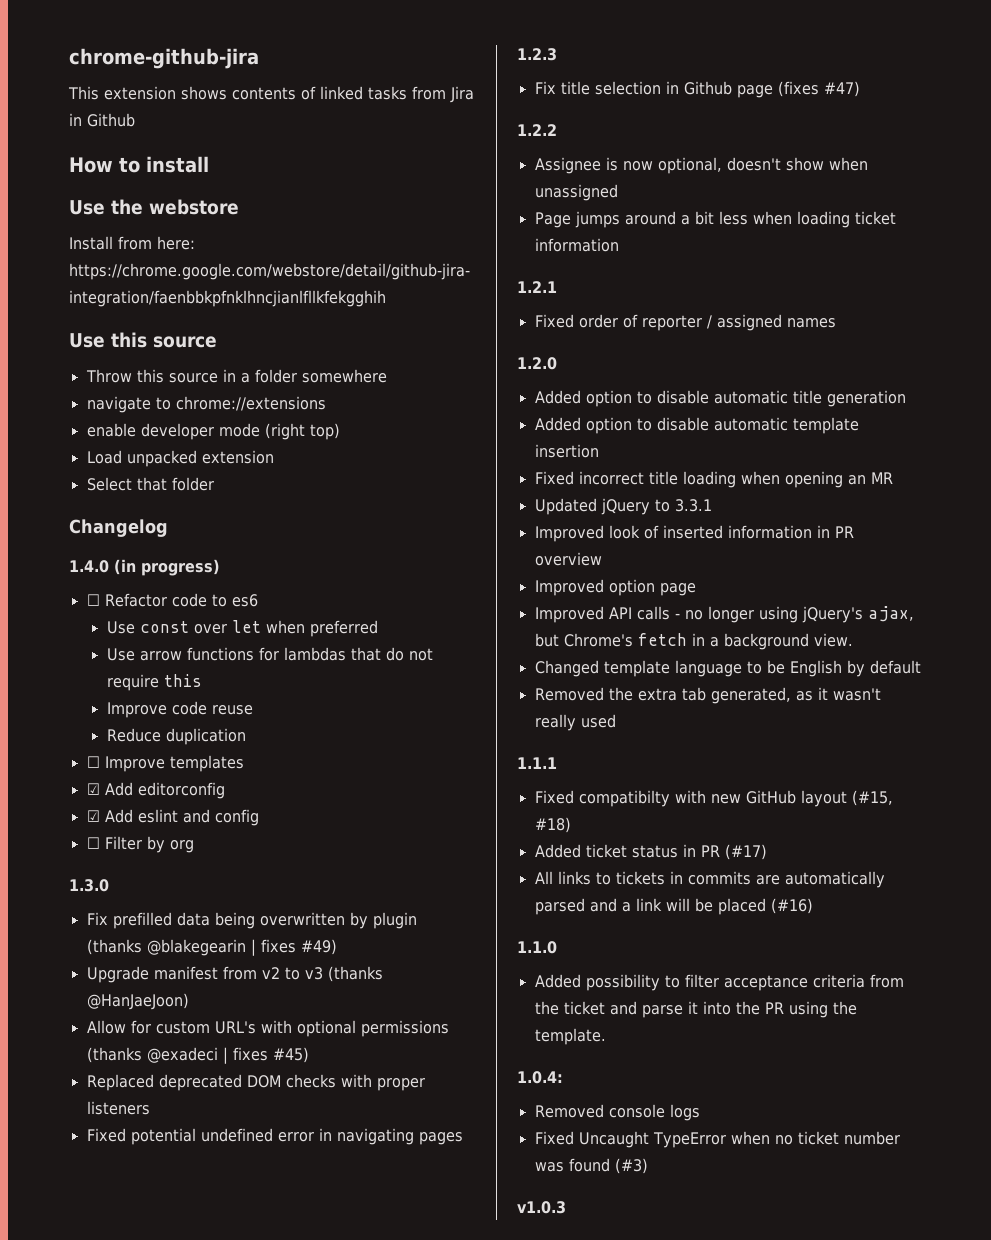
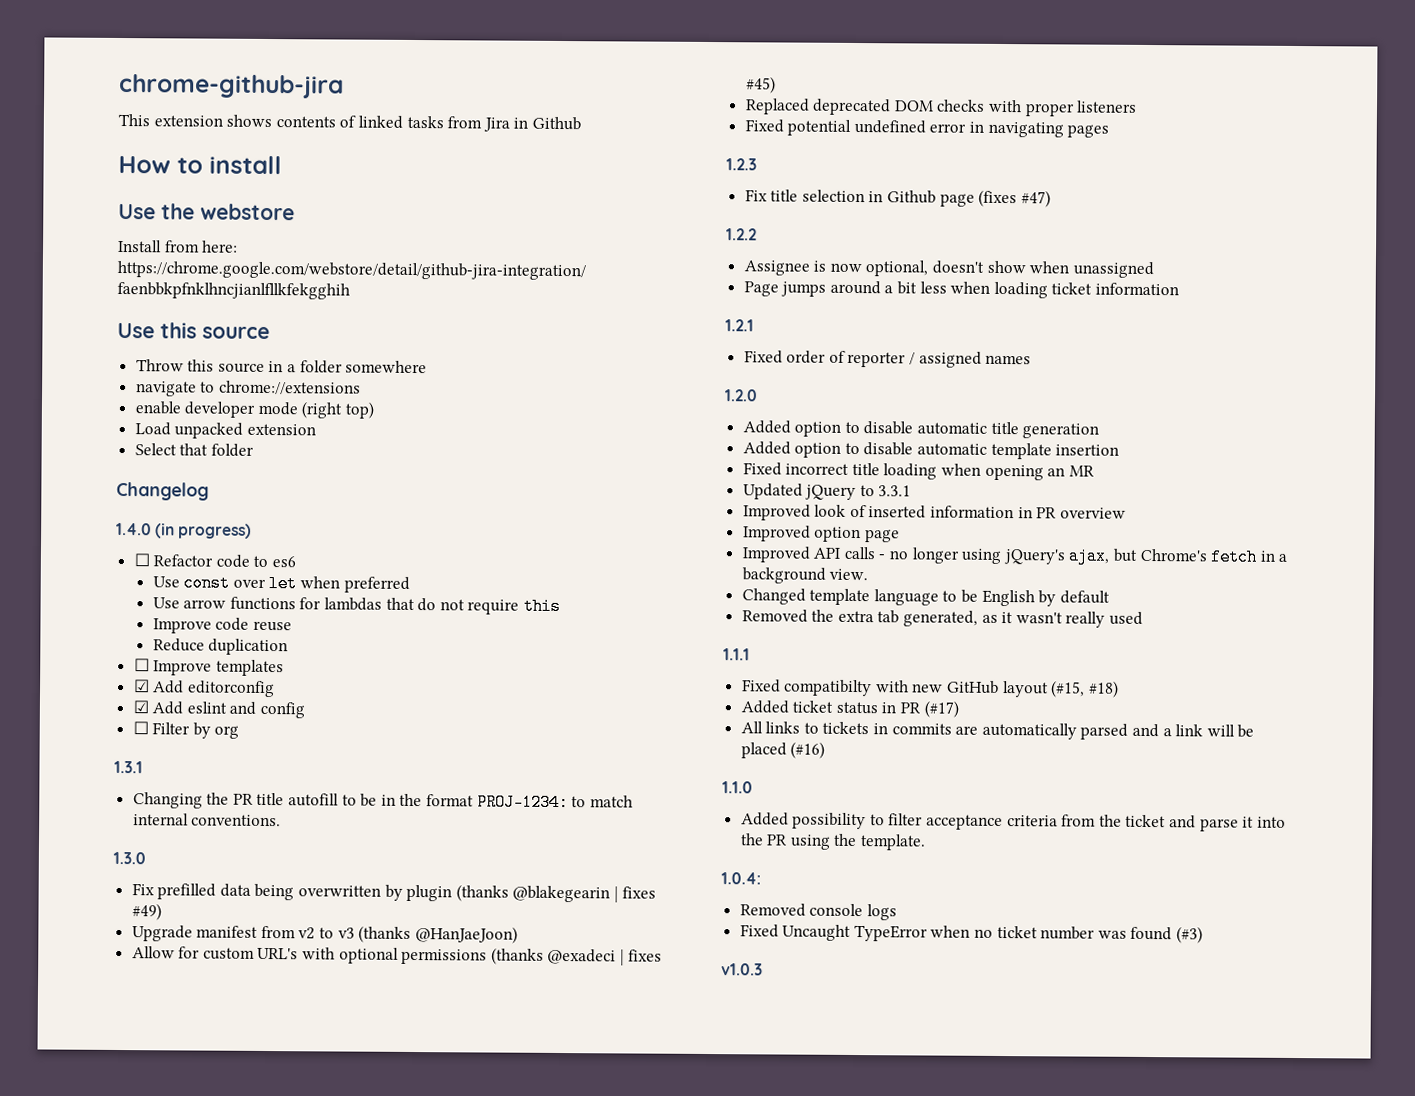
+ 1.3.1
+ Changing the PR title autofill to be in the format PROJ-1234: to match internal conventions.

